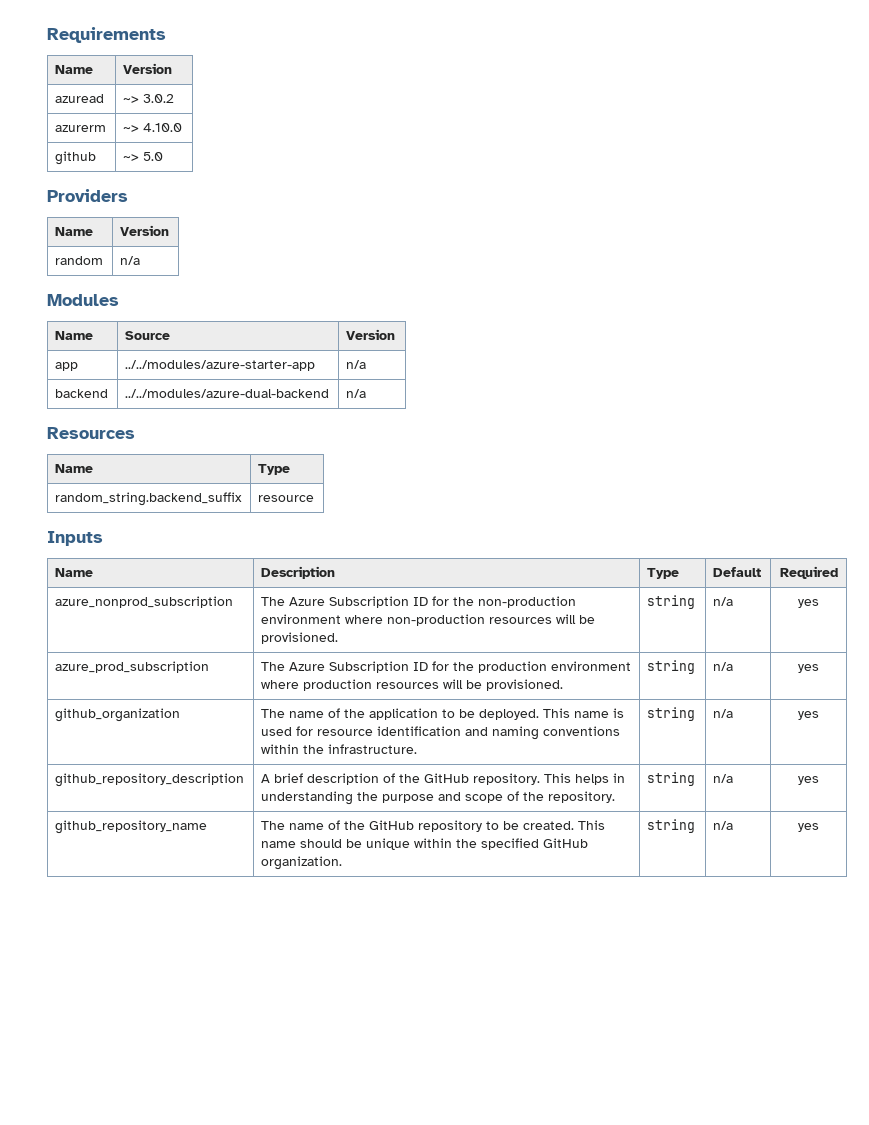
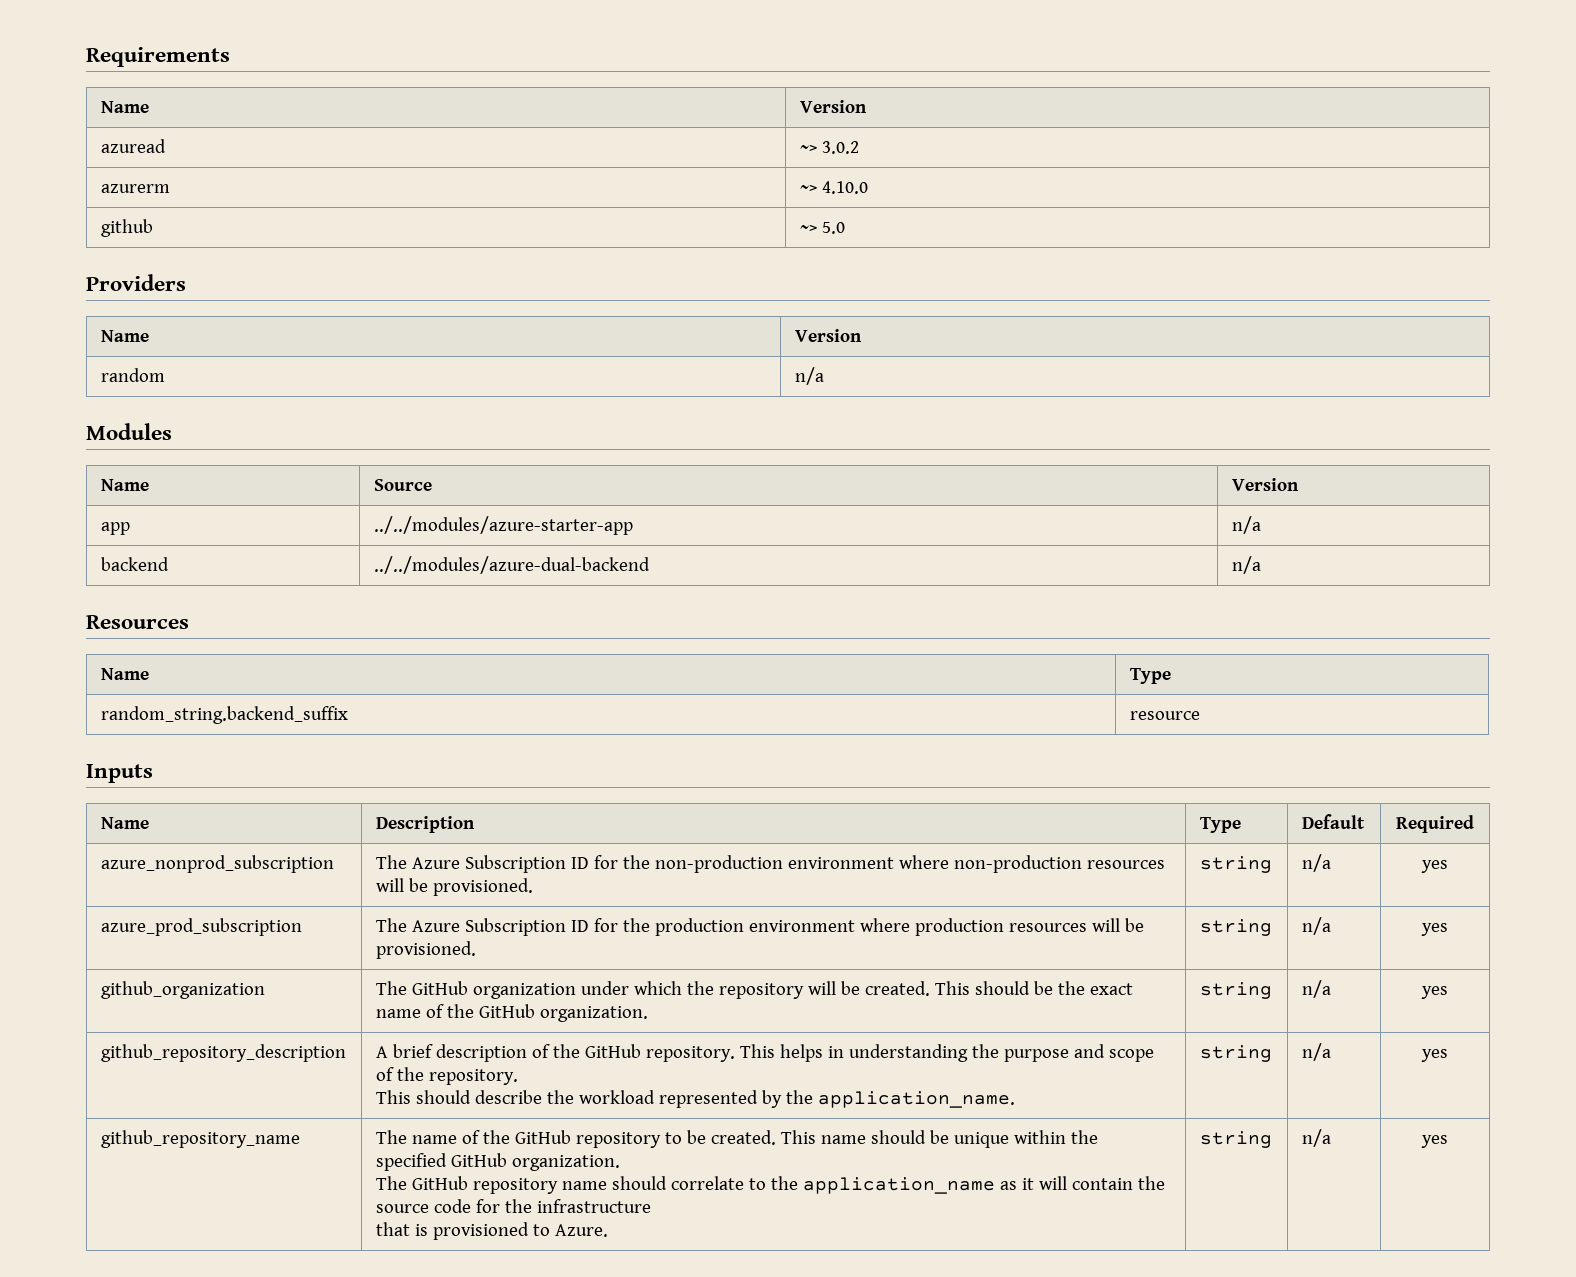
- github_organization | The name of the application to be deployed. This name is used for resource identification and naming conventions within the infrastructure. | string | n/a | yes
+ github_organization | The GitHub organization under which the repository will be created. This should be the exact name of the GitHub organization. | string | n/a | yes
- github_repository_description | A brief description of the GitHub repository. This helps in understanding the purpose and scope of the repository. | string | n/a | yes
+ github_repository_description | A brief description of the GitHub repository. This helps in understanding the purpose and scope of the repository.
+ This should describe the workload represented by the application_name. | string | n/a | yes
+ The GitHub repository name should correlate to the application_name as it will contain the source code for the infrastructure
+ that is provisioned to Azure.

